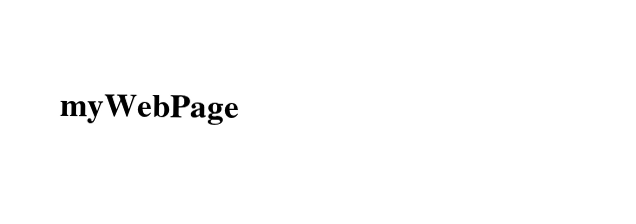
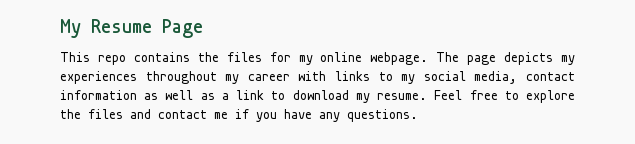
- myWebPage
+ My Resume Page
+ This repo contains the files for my online webpage. The page depicts my experiences throughout my career with links to my social media, contact information as well as a link to download my resume. Feel free to explore the files and contact me if you have any questions.

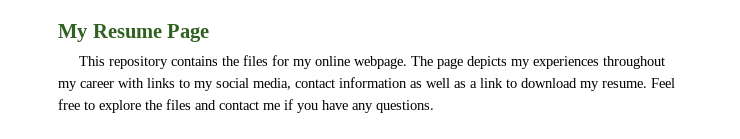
- This repo contains the files for my online webpage.
+ This repository contains the files for my online webpage.

